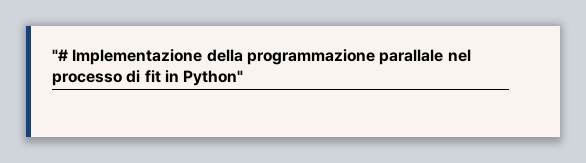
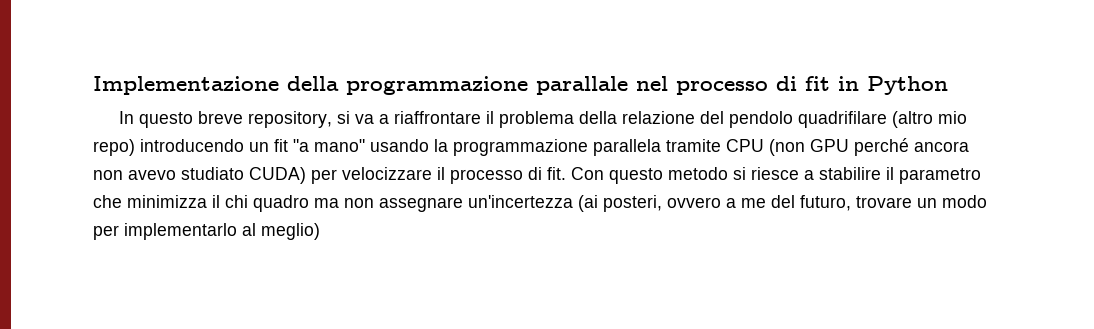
- "# Implementazione della programmazione parallale nel processo di fit in Python"
+ Implementazione della programmazione parallale nel processo di fit in Python
+ In questo breve repository, si va a riaffrontare il problema della relazione del pendolo quadrifilare (altro mio repo) introducendo un fit "a mano" usando la programmazione parallela tramite CPU (non GPU perché ancora non avevo studiato CUDA) per velocizzare il processo di fit. Con questo metodo si riesce a stabilire il parametro che minimizza il chi quadro ma non assegnare un'incertezza (ai posteri, ovvero a me del futuro, trovare un modo per implementarlo al meglio)

